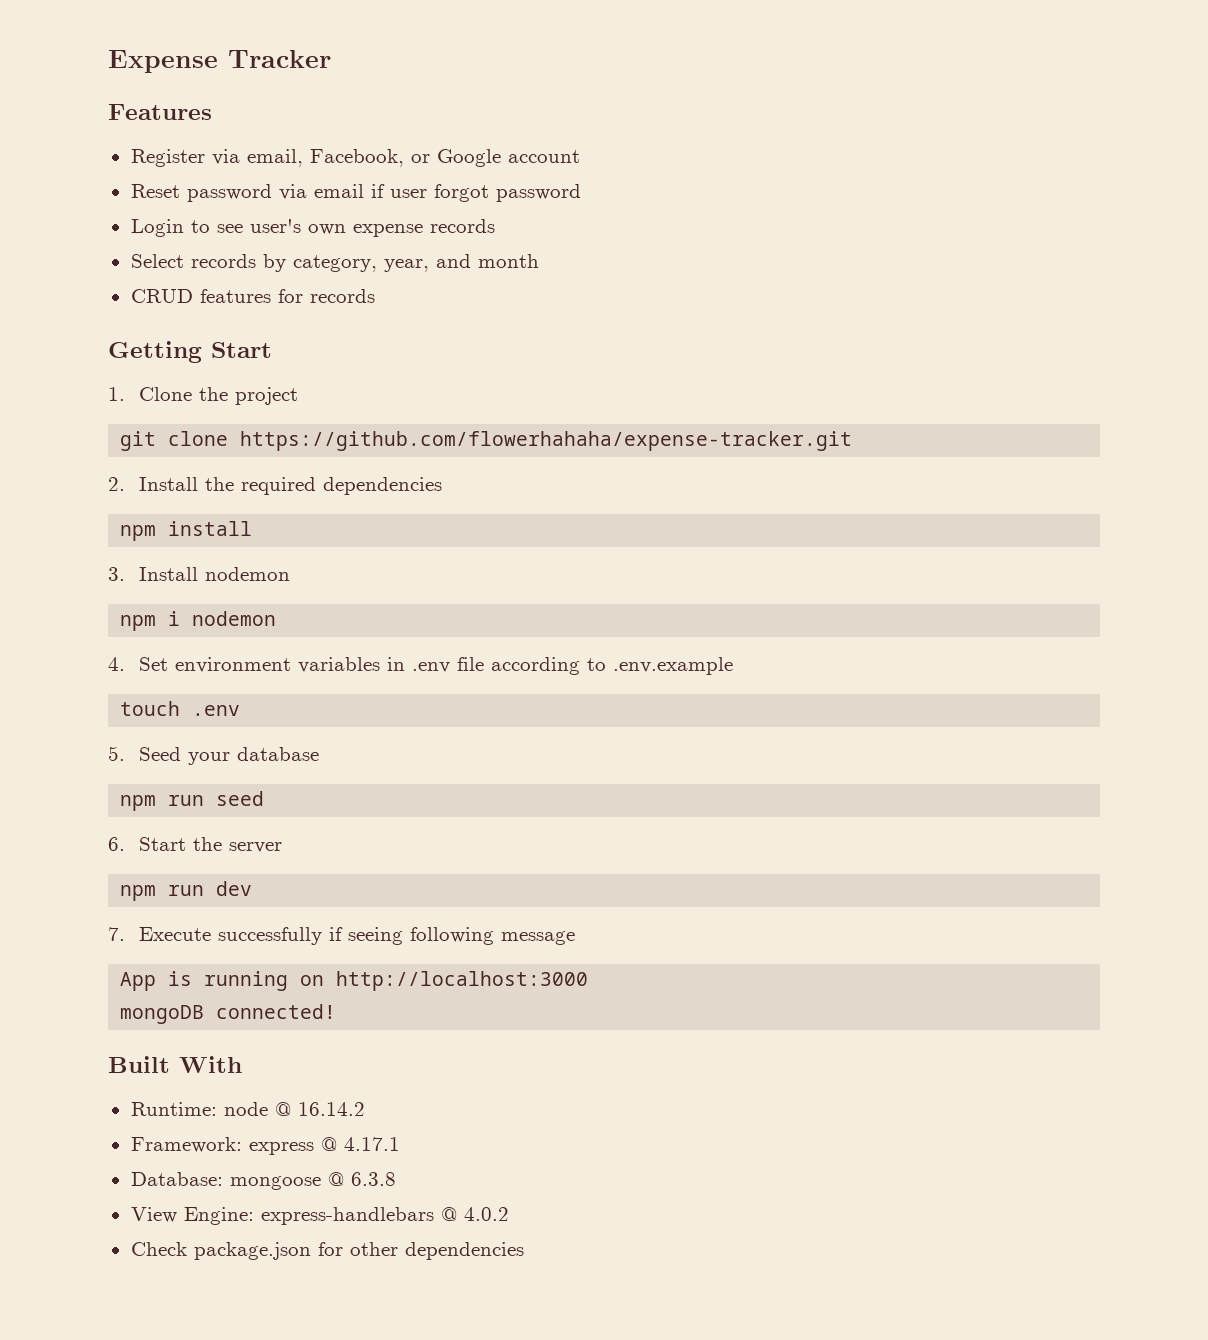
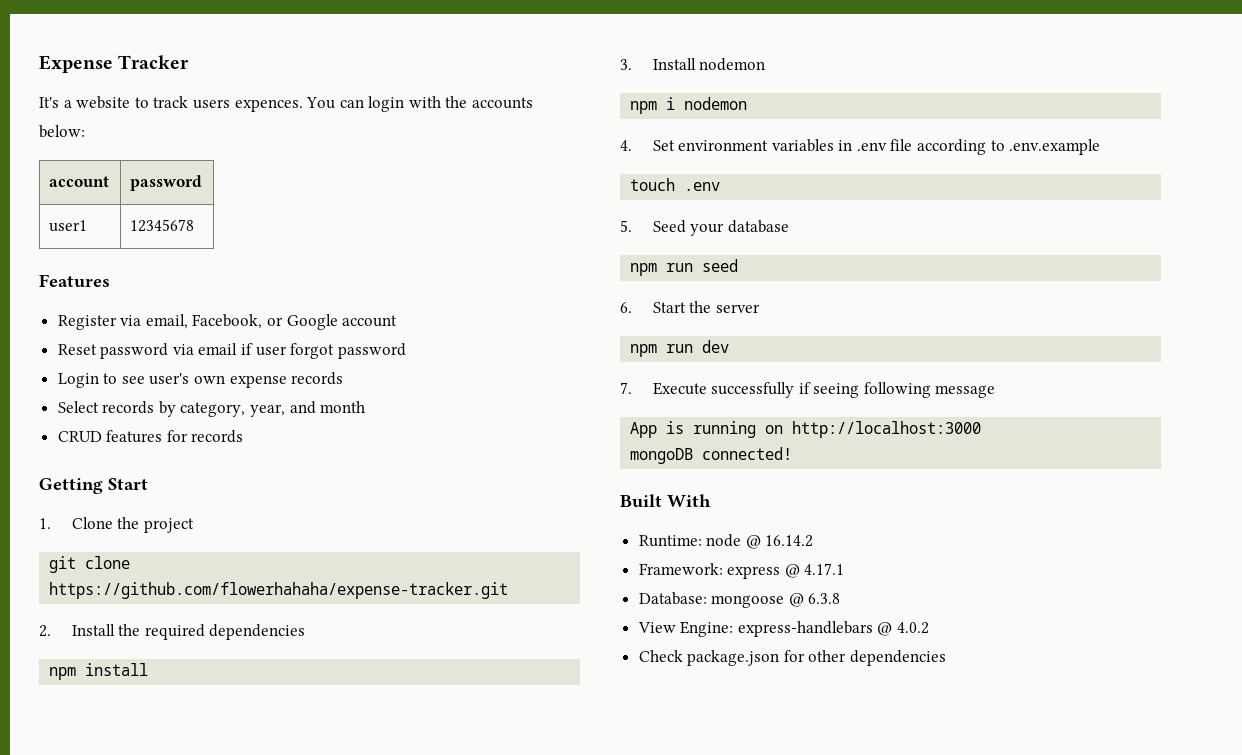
+ It's a website to track users expences. You can login with the accounts below:
+ account | password
+ user1 | 12345678

